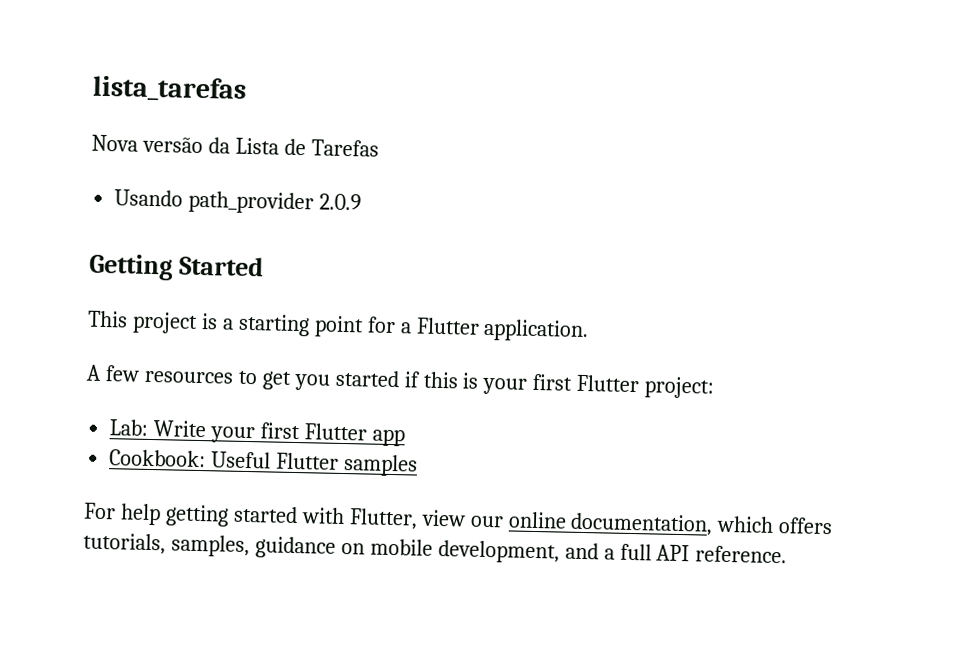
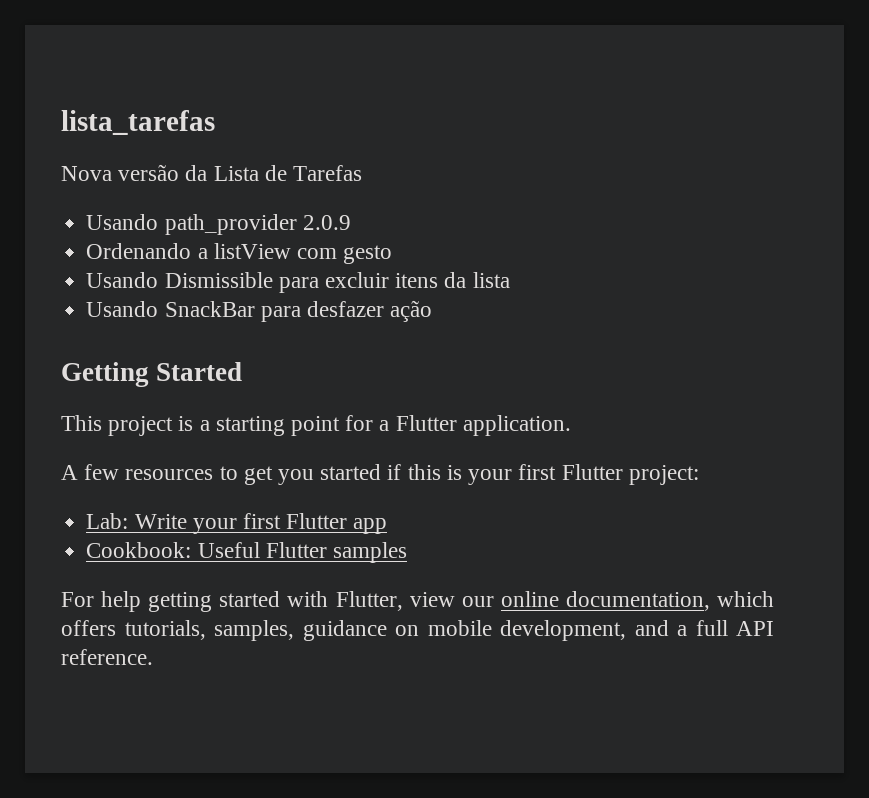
+ Ordenando a listView com gesto
+ Usando Dismissible para excluir itens da lista
+ Usando SnackBar para desfazer ação

